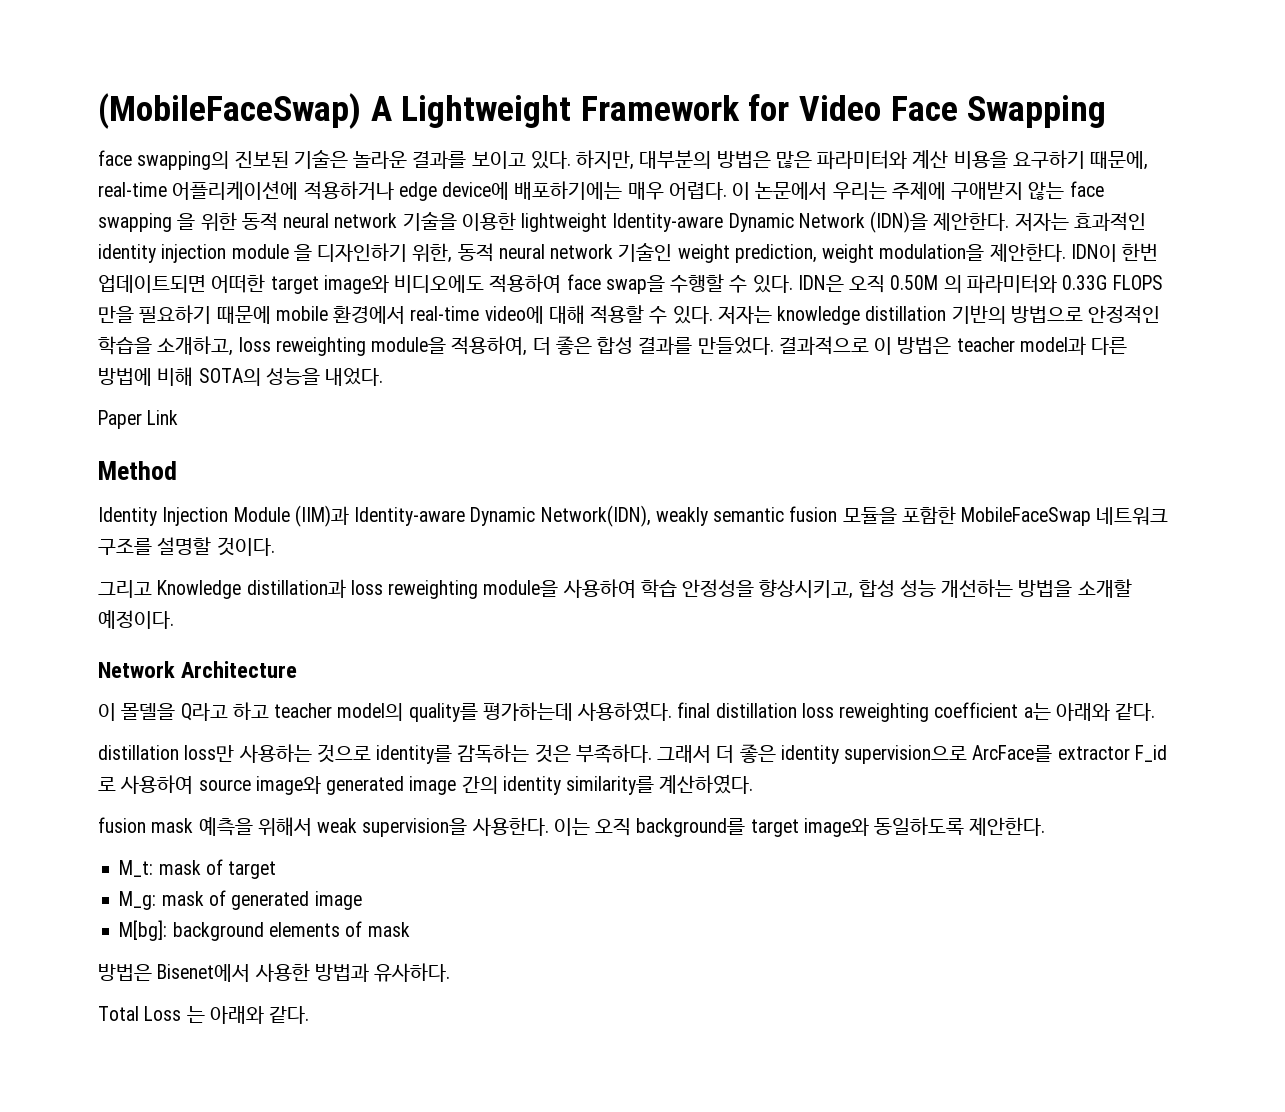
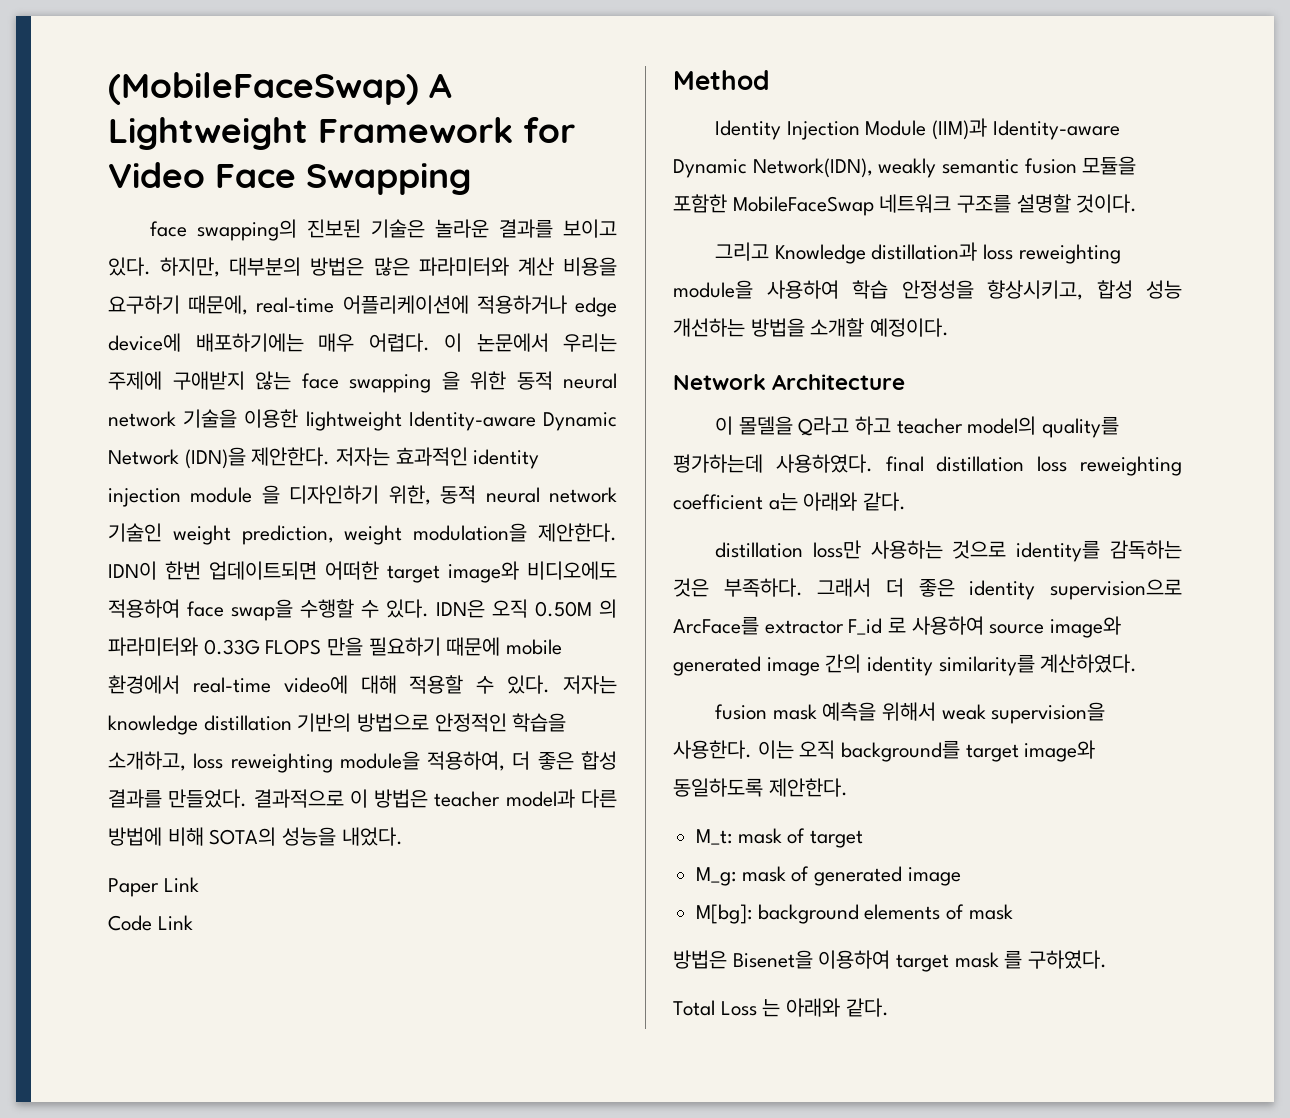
+ Code Link
- 방법은 Bisenet에서 사용한 방법과 유사하다.
+ 방법은 Bisenet을 이용하여 target mask 를 구하였다.

